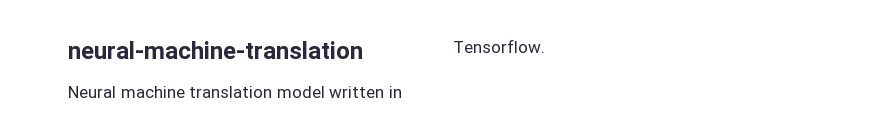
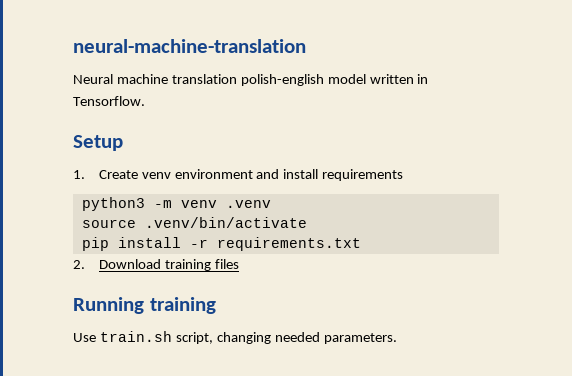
- Neural machine translation model written in Tensorflow.
+ Neural machine translation polish-english model written in Tensorflow.
+ Setup
+ 1. Create venv environment and install requirements
+ python3 -m venv .venv
+ source .venv/bin/activate
+ pip install -r requirements.txt
+ 2. Download training files
+ Running training
+ Use train.sh script, changing needed parameters.

